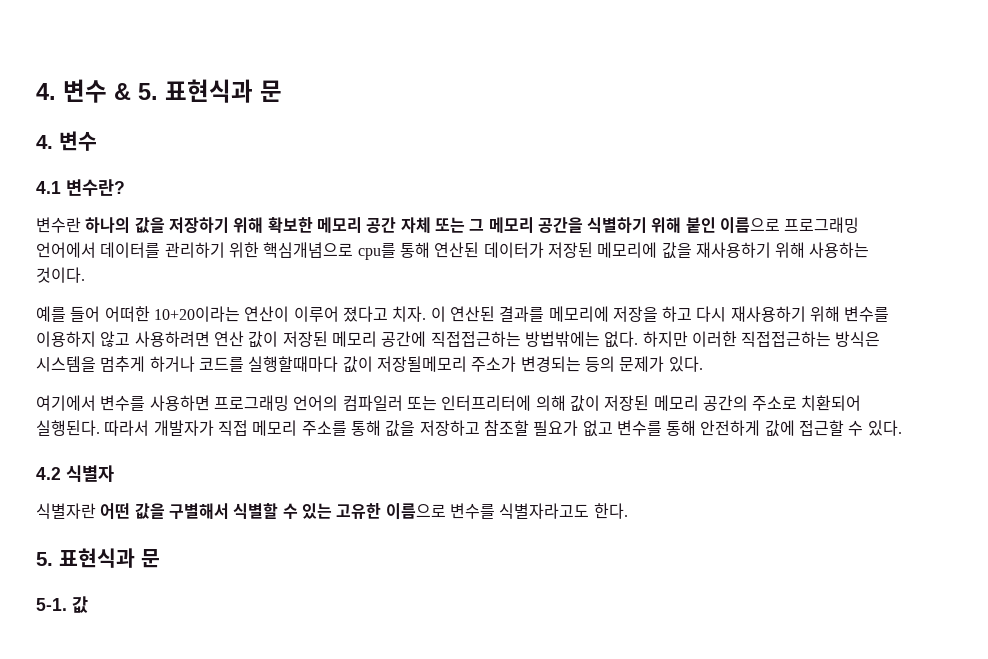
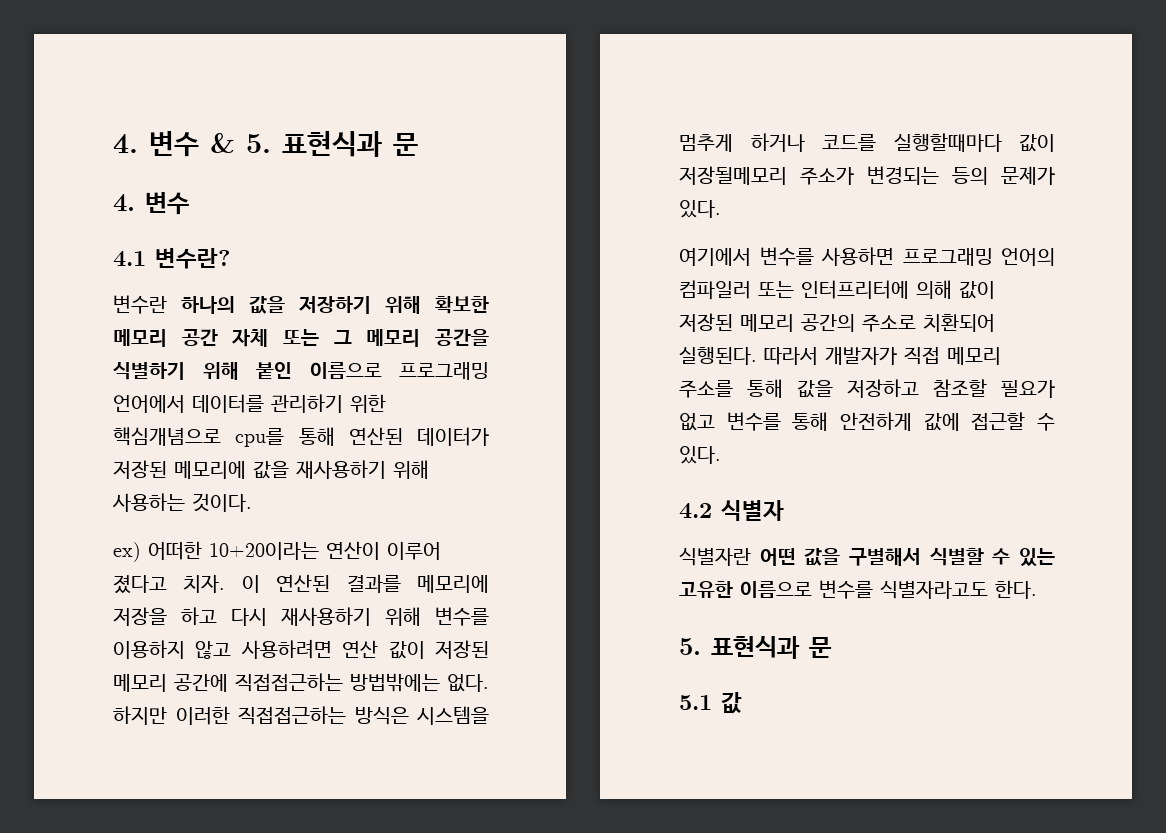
- 예를 들어 어떠한 10+20이라는 연산이 이루어 졌다고 치자.
+ ex) 어떠한 10+20이라는 연산이 이루어 졌다고 치자.
- 5-1. 값
+ 5.1 값

